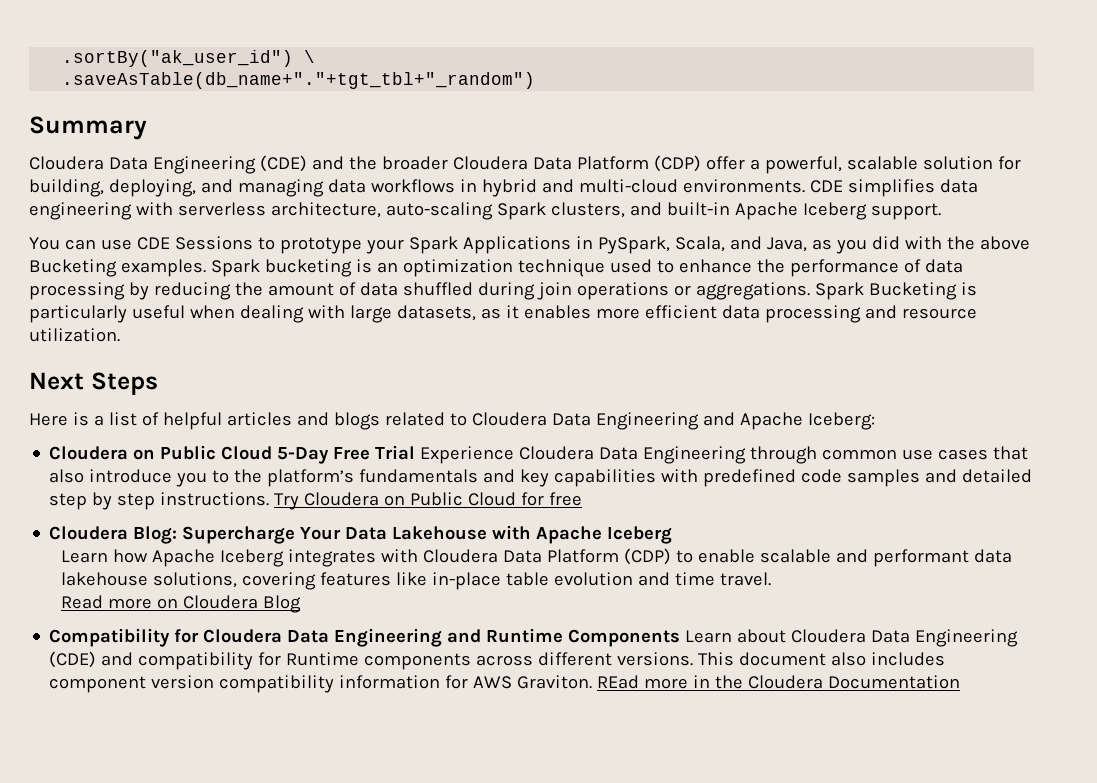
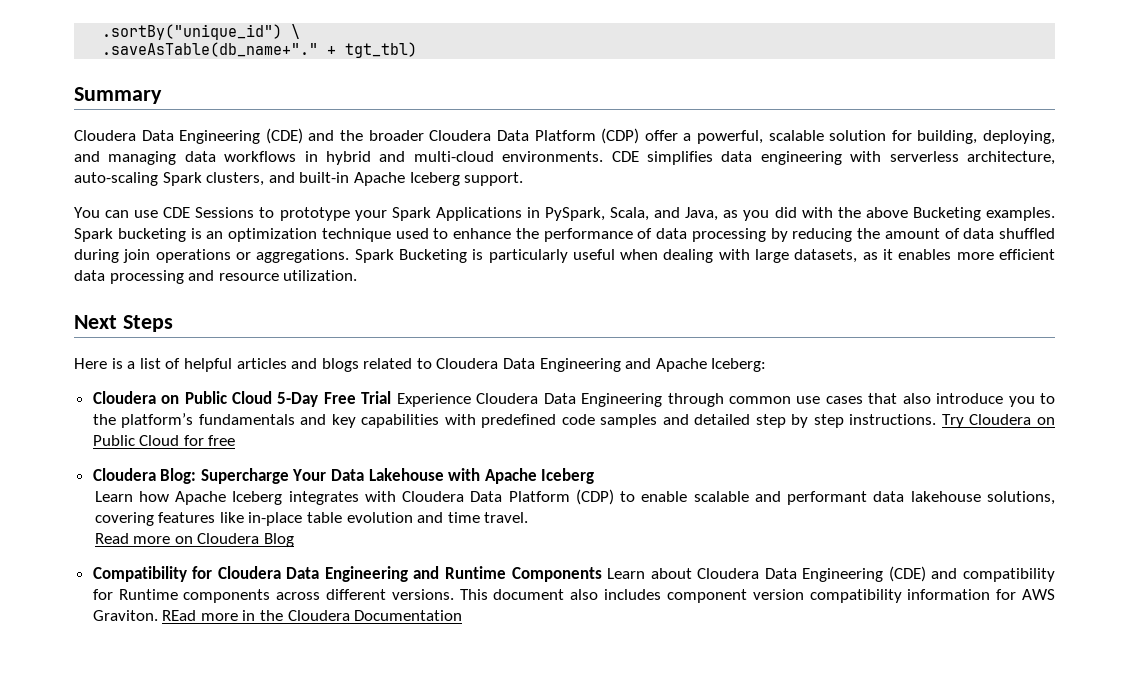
- .sortBy("ak_user_id") \
+ .sortBy("unique_id") \
- .saveAsTable(db_name+"."+tgt_tbl+"_random")
+ .saveAsTable(db_name+"." + tgt_tbl)

